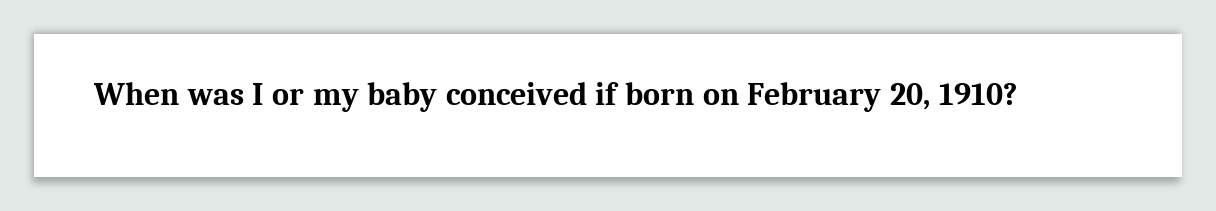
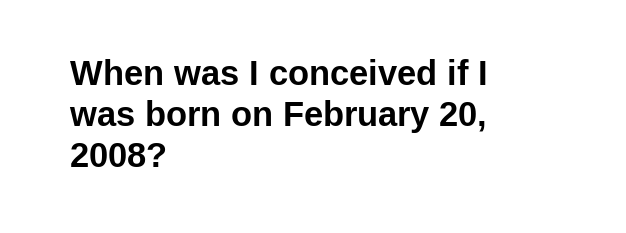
- When was I or my baby conceived if born on February 20, 1910?
+ When was I conceived if I was born on February 20, 2008?

